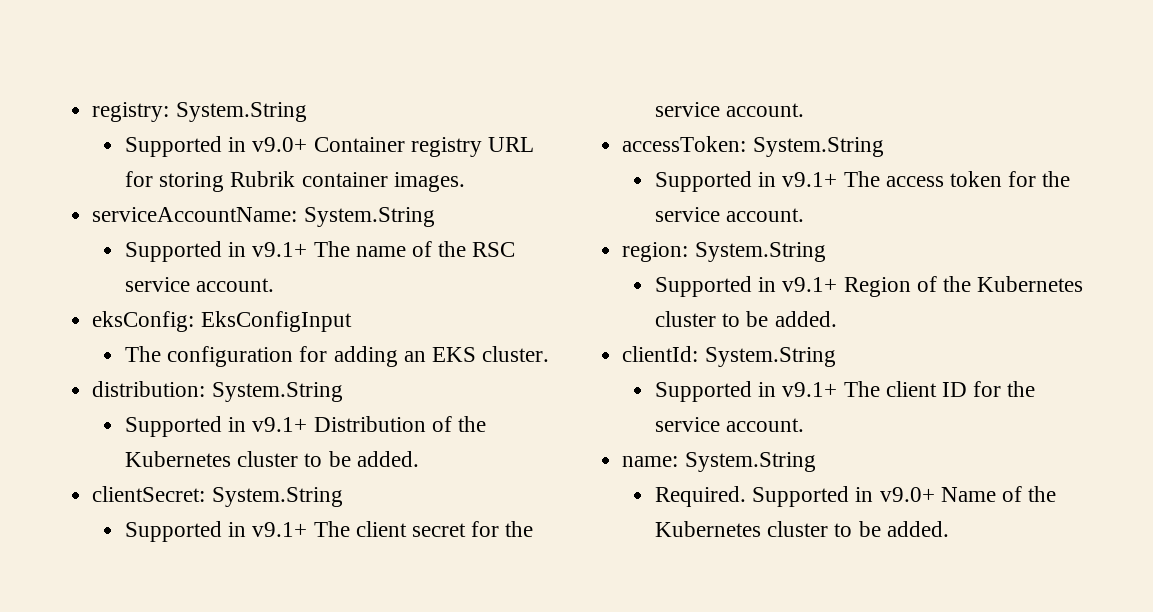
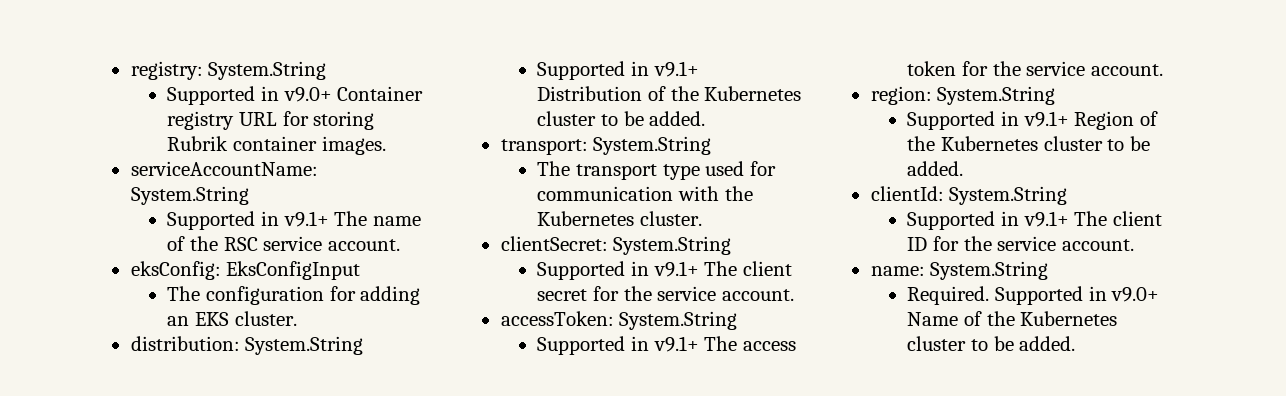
+ transport: System.String
+ The transport type used for communication with the Kubernetes cluster.

